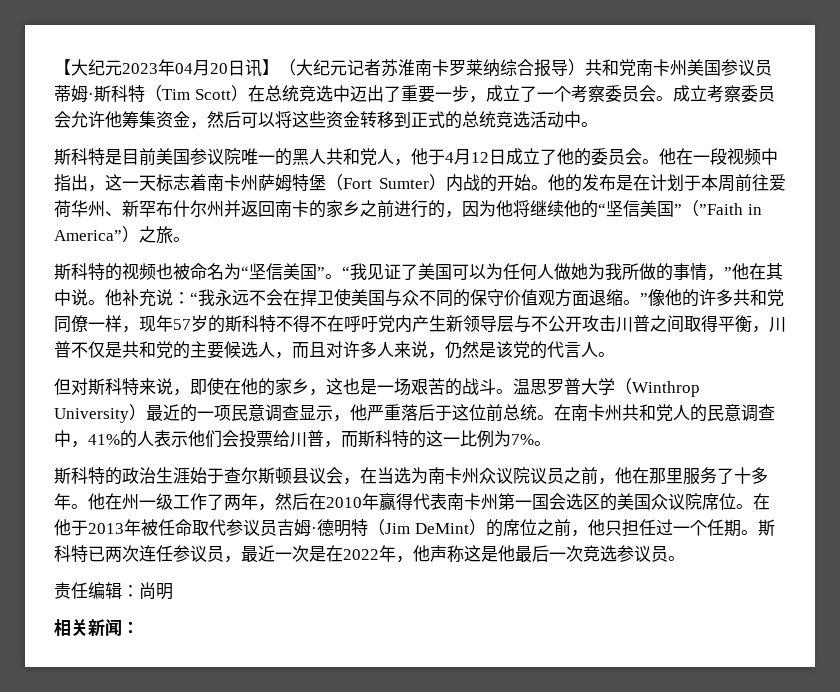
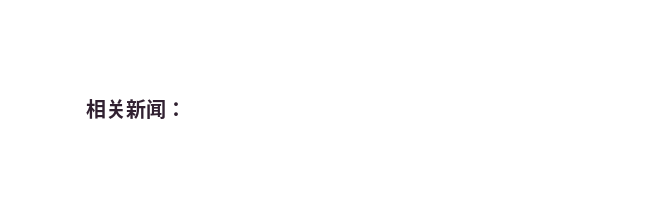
- 【大纪元2023年04月20日讯】（大纪元记者苏淮南卡罗莱纳综合报导）共和党南卡州美国参议员蒂姆·斯科特（Tim Scott）在总统竞选中迈出了重要一步，成立了一个考察委员会。成立考察委员会允许他筹集资金，然后可以将这些资金转移到正式的总统竞选活动中。
- 斯科特是目前美国参议院唯一的黑人共和党人，他于4月12日成立了他的委员会。他在一段视频中指出，这一天标志着南卡州萨姆特堡（Fort Sumter）内战的开始。他的发布是在计划于本周前往爱荷华州、新罕布什尔州并返回南卡的家乡之前进行的，因为他将继续他的“坚信美国”（”Faith in America”）之旅。
- 斯科特的视频也被命名为“坚信美国”。“我见证了美国可以为任何人做她为我所做的事情，”他在其中说。他补充说：“我永远不会在捍卫使美国与众不同的保守价值观方面退缩。”像他的许多共和党同僚一样，现年57岁的斯科特不得不在呼吁党内产生新领导层与不公开攻击川普之间取得平衡，川普不仅是共和党的主要候选人，而且对许多人来说，仍然是该党的代言人。
- 但对斯科特来说，即使在他的家乡，这也是一场艰苦的战斗。温思罗普大学（Winthrop University）最近的一项民意调查显示，他严重落后于这位前总统。在南卡州共和党人的民意调查中，41%的人表示他们会投票给川普，而斯科特的这一比例为7%。
- 斯科特的政治生涯始于查尔斯顿县议会，在当选为南卡州众议院议员之前，他在那里服务了十多年。他在州一级工作了两年，然后在2010年赢得代表南卡州第一国会选区的美国众议院席位。在他于2013年被任命取代参议员吉姆·德明特（Jim DeMint）的席位之前，他只担任过一个任期。斯科特已两次连任参议员，最近一次是在2022年，他声称这是他最后一次竞选参议员。
- 责任编辑：尚明

